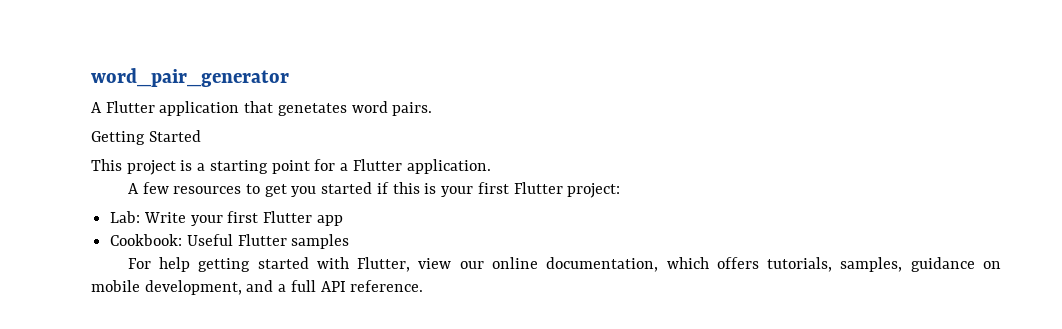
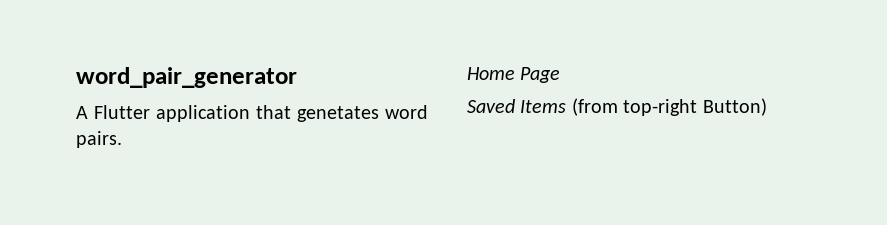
- Getting Started
- This project is a starting point for a Flutter application.
- A few resources to get you started if this is your first Flutter project:
- Lab: Write your first Flutter app
- Cookbook: Useful Flutter samples
- For help getting started with Flutter, view our online documentation, which offers tutorials, samples, guidance on mobile development, and a full API reference.
+ Home Page
+ Saved Items (from top-right Button)

